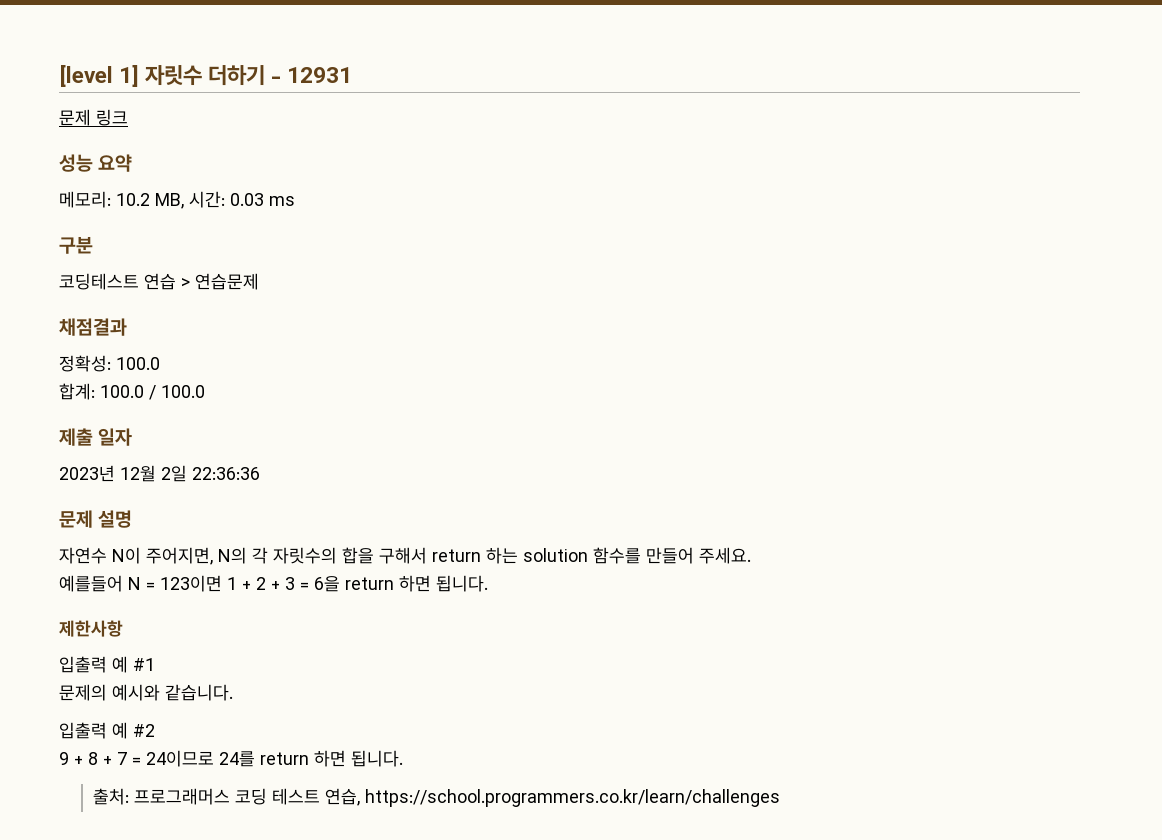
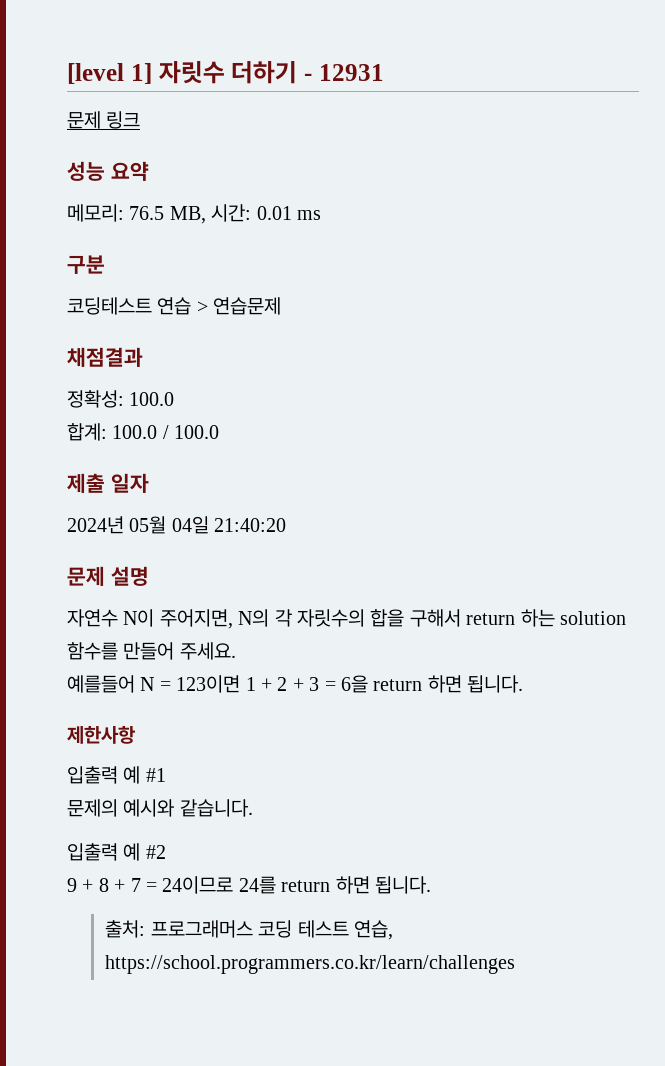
- 메모리: 10.2 MB, 시간: 0.03 ms
+ 메모리: 76.5 MB, 시간: 0.01 ms
- 2023년 12월 2일 22:36:36
+ 2024년 05월 04일 21:40:20

